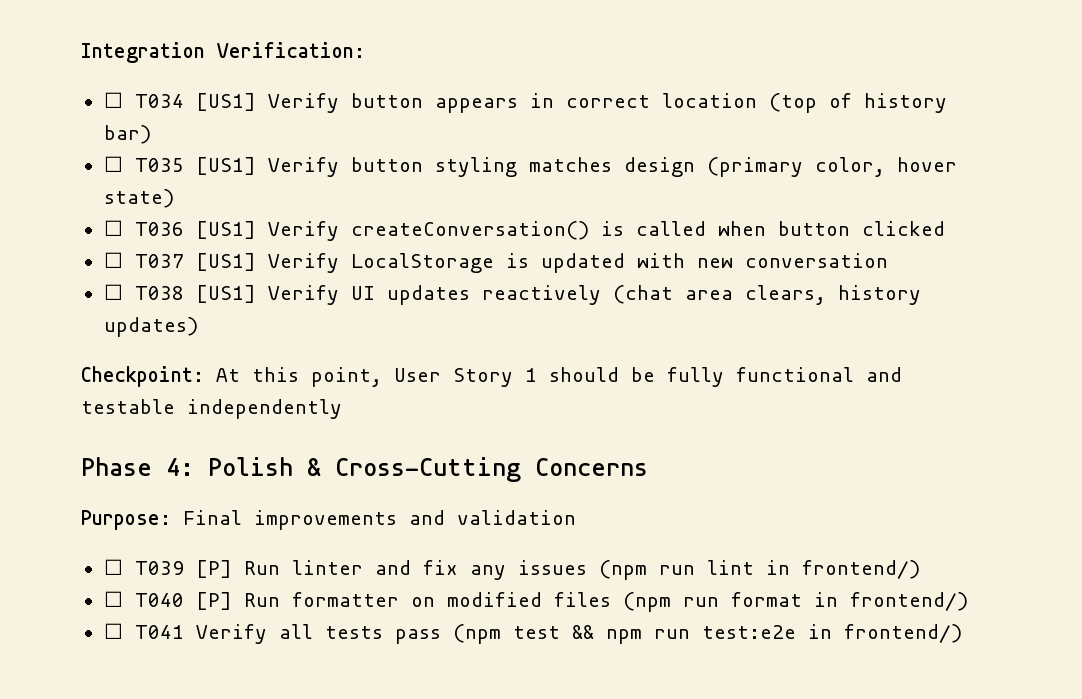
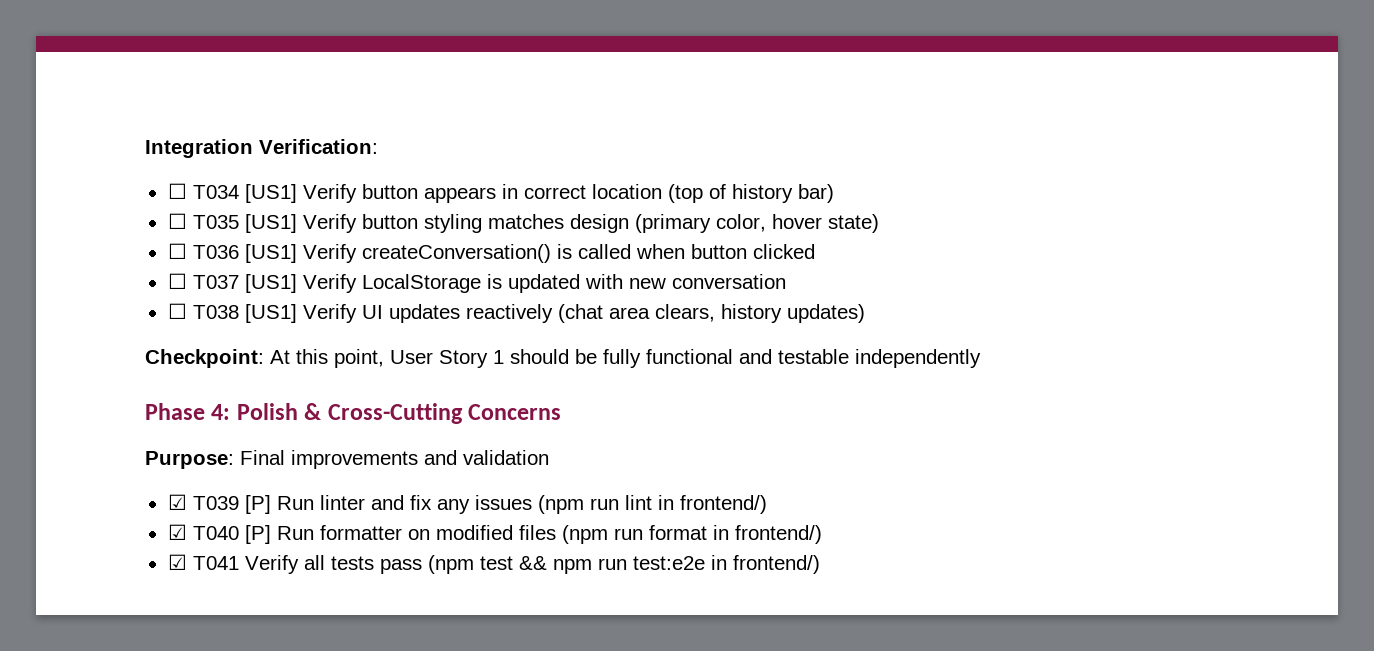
- ☐ T039 [P] Run linter and fix any issues (npm run lint in frontend/)
+ ☑ T039 [P] Run linter and fix any issues (npm run lint in frontend/)
- ☐ T040 [P] Run formatter on modified files (npm run format in frontend/)
+ ☑ T040 [P] Run formatter on modified files (npm run format in frontend/)
- ☐ T041 Verify all tests pass (npm test && npm run test:e2e in frontend/)
+ ☑ T041 Verify all tests pass (npm test && npm run test:e2e in frontend/)

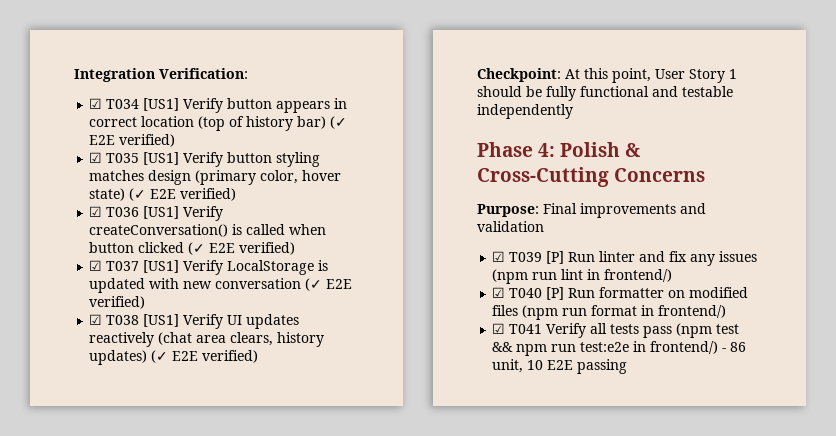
- ☐ T034 [US1] Verify button appears in correct location (top of history bar)
- ☐ T035 [US1] Verify button styling matches design (primary color, hover state)
- ☐ T036 [US1] Verify createConversation() is called when button clicked
- ☐ T037 [US1] Verify LocalStorage is updated with new conversation
- ☐ T038 [US1] Verify UI updates reactively (chat area clears, history updates)
+ ☑ T034 [US1] Verify button appears in correct location (top of history bar) (✓ E2E verified)
+ ☑ T035 [US1] Verify button styling matches design (primary color, hover state) (✓ E2E verified)
+ ☑ T036 [US1] Verify createConversation() is called when button clicked (✓ E2E verified)
+ ☑ T037 [US1] Verify LocalStorage is updated with new conversation (✓ E2E verified)
+ ☑ T038 [US1] Verify UI updates reactively (chat area clears, history updates) (✓ E2E verified)
- ☑ T041 Verify all tests pass (npm test && npm run test:e2e in frontend/)
+ ☑ T041 Verify all tests pass (npm test && npm run test:e2e in frontend/) - 86 unit, 10 E2E passing

